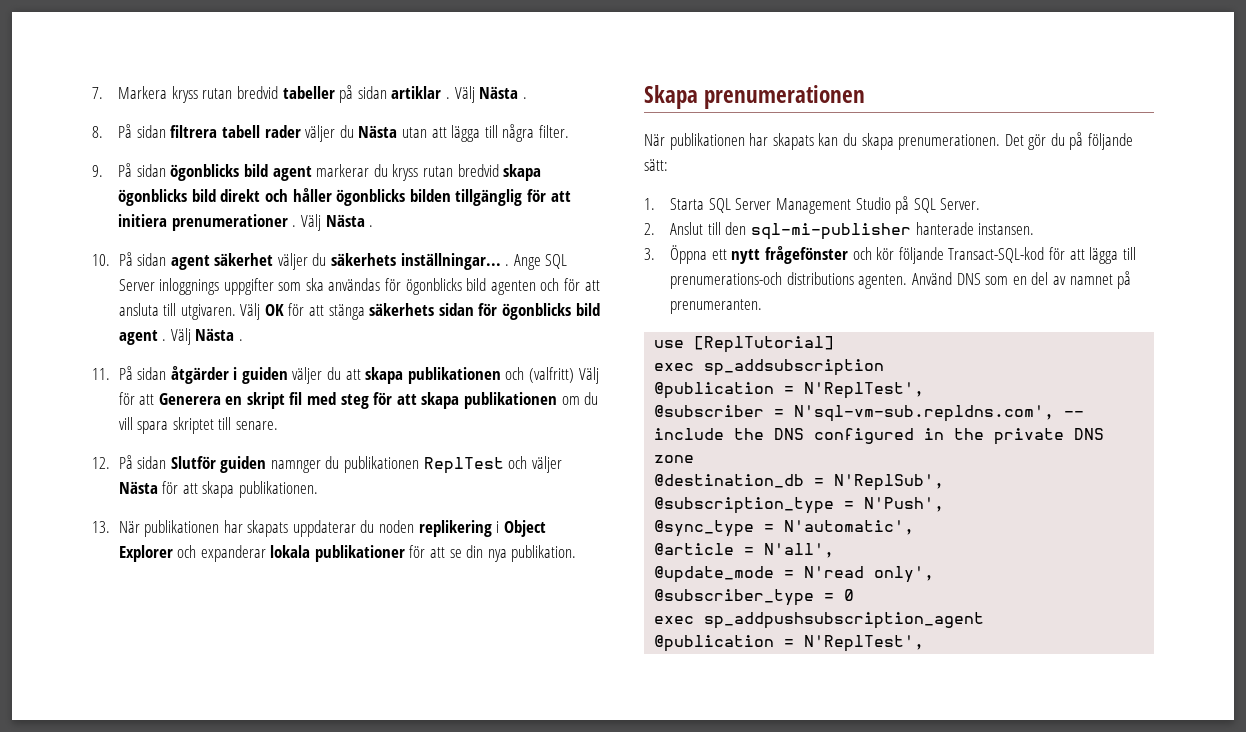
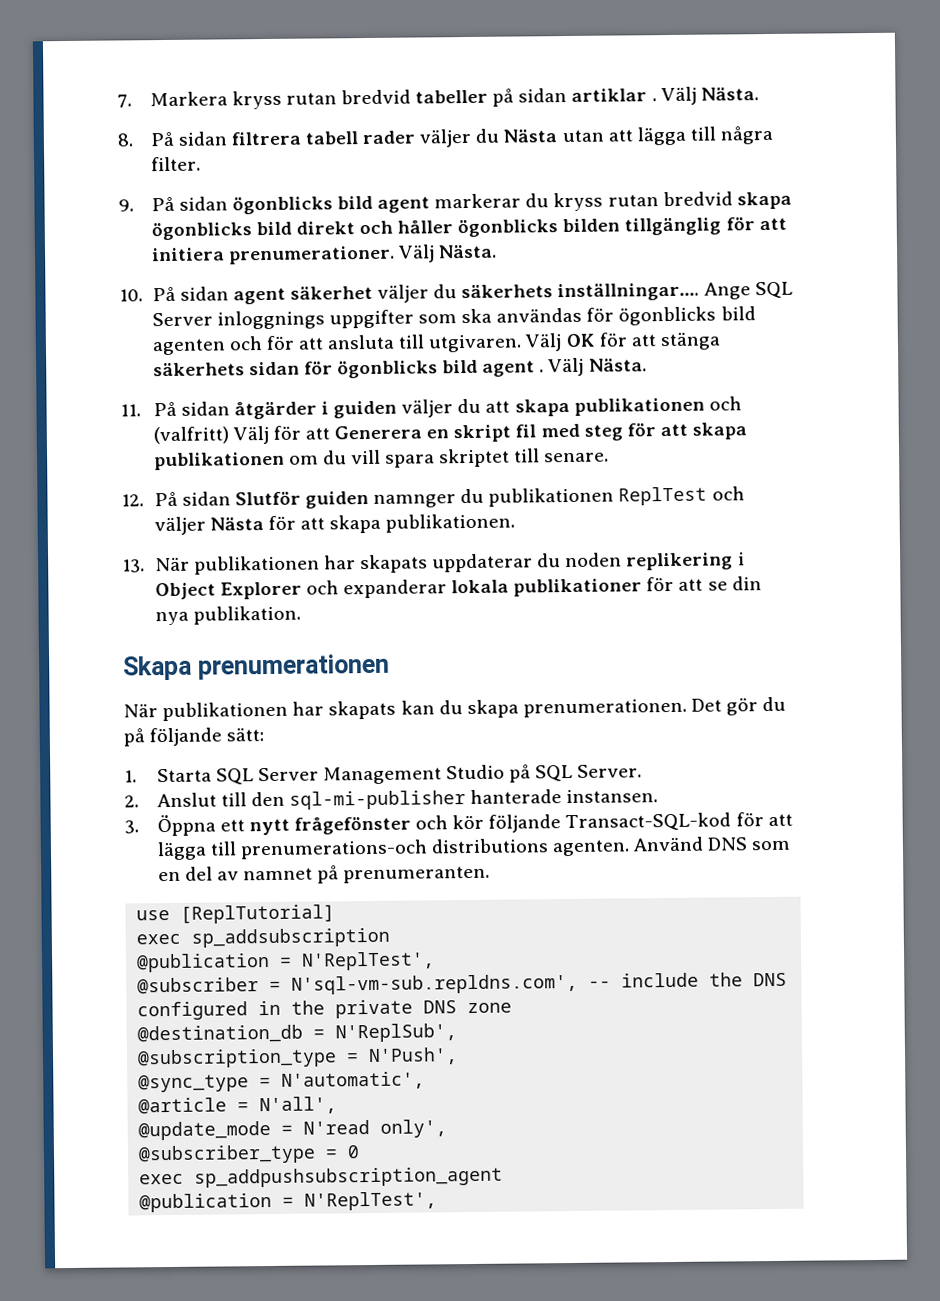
- 7. Markera kryss rutan bredvid tabeller på sidan artiklar . Välj Nästa .
+ 7. Markera kryss rutan bredvid tabeller på sidan artiklar . Välj Nästa.
- 9. På sidan ögonblicks bild agent markerar du kryss rutan bredvid skapa ögonblicks bild direkt och håller ögonblicks bilden tillgänglig för att initiera prenumerationer . Välj Nästa .
+ 9. På sidan ögonblicks bild agent markerar du kryss rutan bredvid skapa ögonblicks bild direkt och håller ögonblicks bilden tillgänglig för att initiera prenumerationer. Välj Nästa.
- 10. På sidan agent säkerhet väljer du säkerhets inställningar... .
+ 10. På sidan agent säkerhet väljer du säkerhets inställningar....
- Välj OK för att stänga säkerhets sidan för ögonblicks bild agent . Välj Nästa .
+ Välj OK för att stänga säkerhets sidan för ögonblicks bild agent . Välj Nästa.

